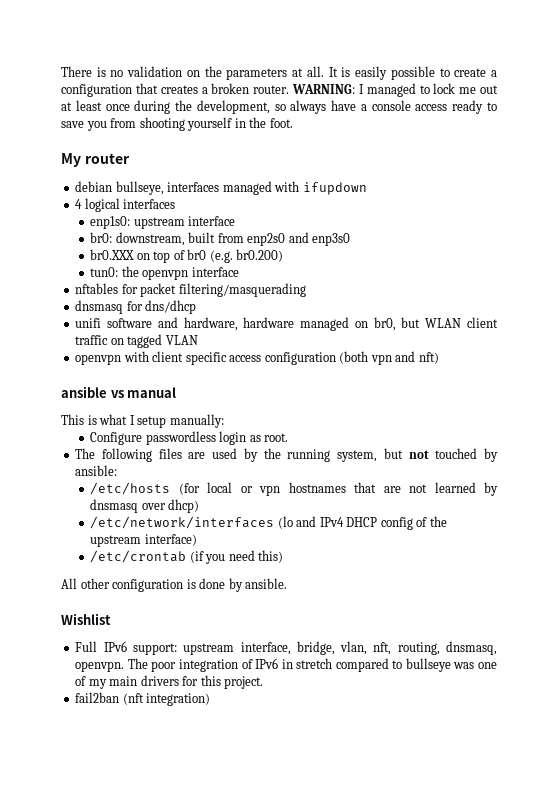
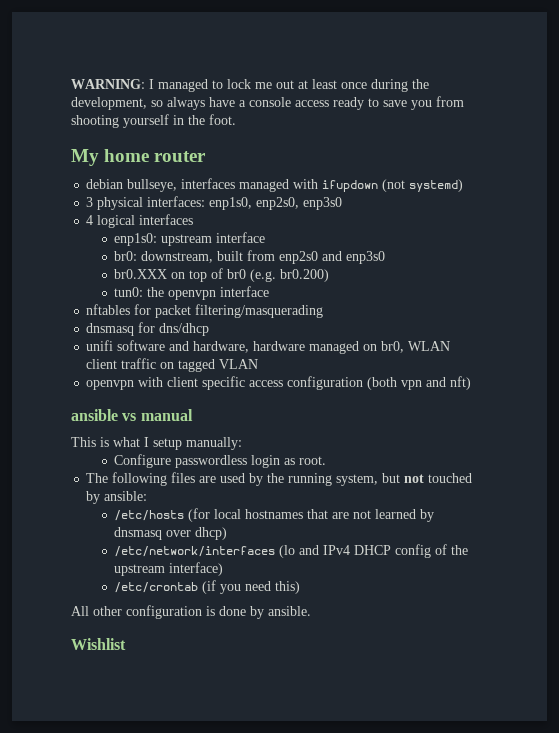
- There is no validation on the parameters at all. It is easily possible to create a configuration that creates a broken router.
- My router
+ My home router
- debian bullseye, interfaces managed with ifupdown
+ debian bullseye, interfaces managed with ifupdown (not systemd)
+ 3 physical interfaces: enp1s0, enp2s0, enp3s0
- unifi software and hardware, hardware managed on br0, but WLAN client traffic on tagged VLAN
+ unifi software and hardware, hardware managed on br0, WLAN client traffic on tagged VLAN
- /etc/hosts (for local or vpn hostnames that are not learned by dnsmasq over dhcp)
+ /etc/hosts (for local hostnames that are not learned by dnsmasq over dhcp)
- Full IPv6 support: upstream interface, bridge, vlan, nft, routing, dnsmasq, openvpn. The poor integration of IPv6 in stretch compared to bullseye was one of my main drivers for this project.
- fail2ban (nft integration)

